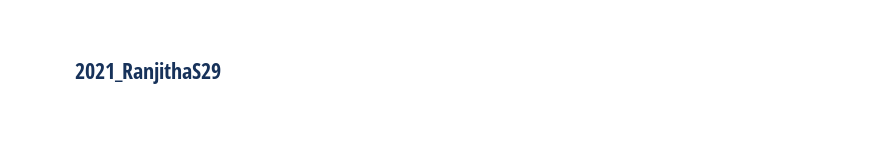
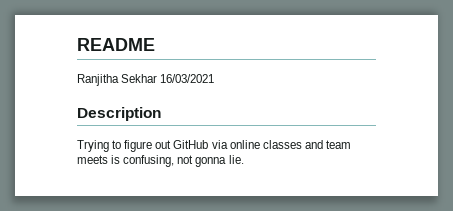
- 2021_RanjithaS29
+ README
+ Ranjitha Sekhar 16/03/2021
+ Description
+ Trying to figure out GitHub via online classes and team meets is confusing, not gonna lie.

